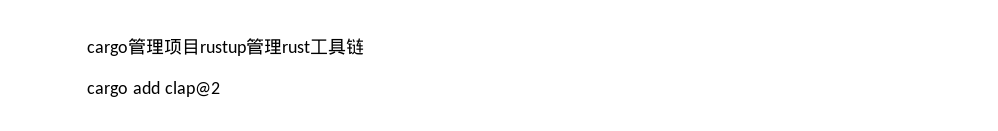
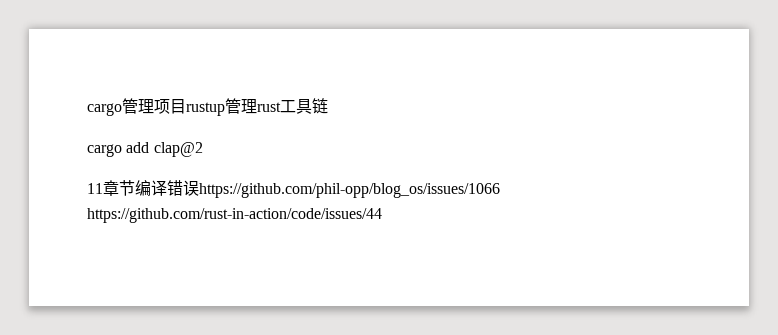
+ 11章节编译错误https://github.com/phil-opp/blog_os/issues/1066 https://github.com/rust-in-action/code/issues/44

